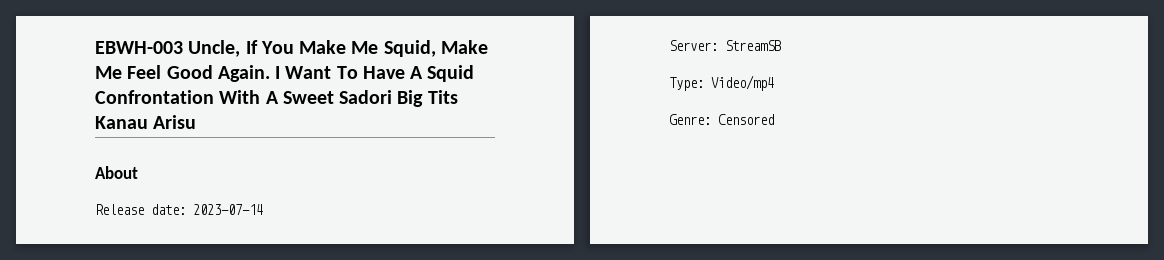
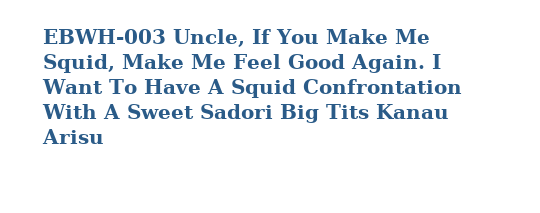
- About
- Release date: 2023-07-14
- Server: StreamSB
- Type: Video/mp4
- Genre: Censored

